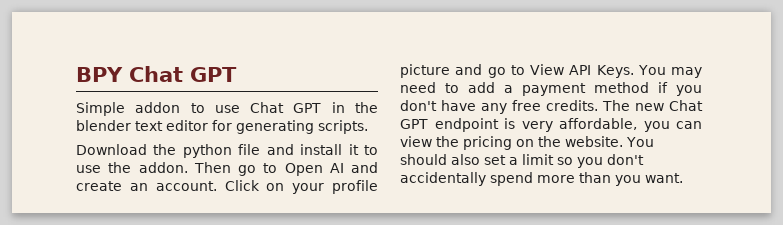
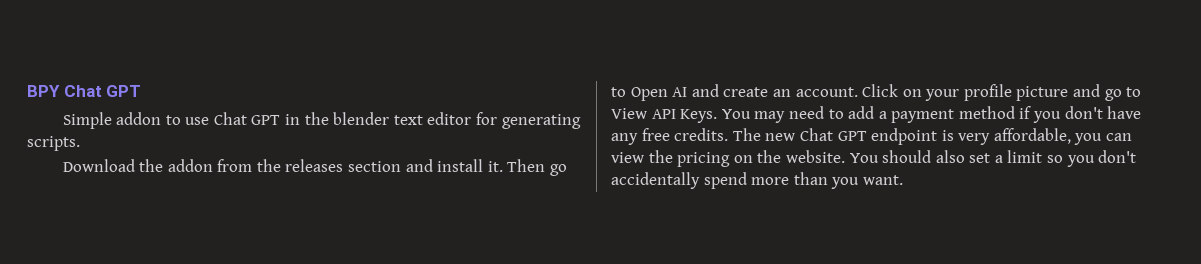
- Download the python file and install it to use the addon.
+ Download the addon from the releases section and install it.

